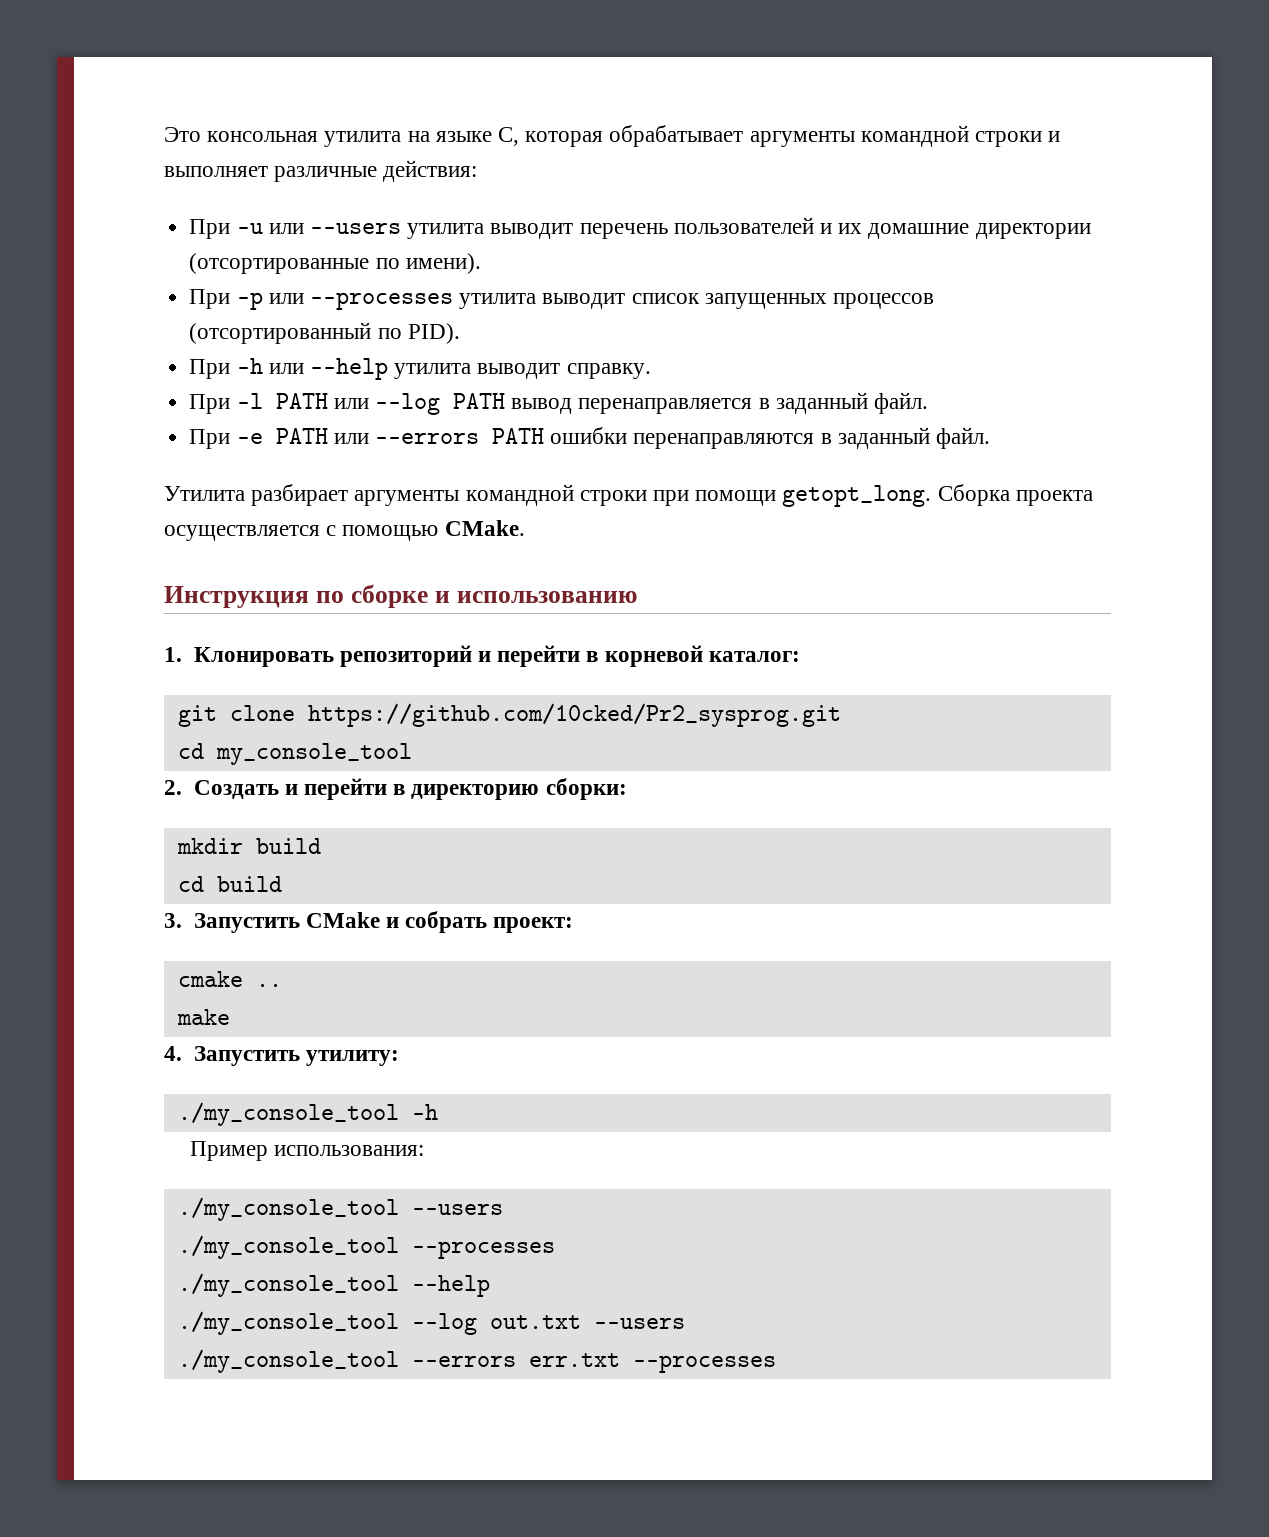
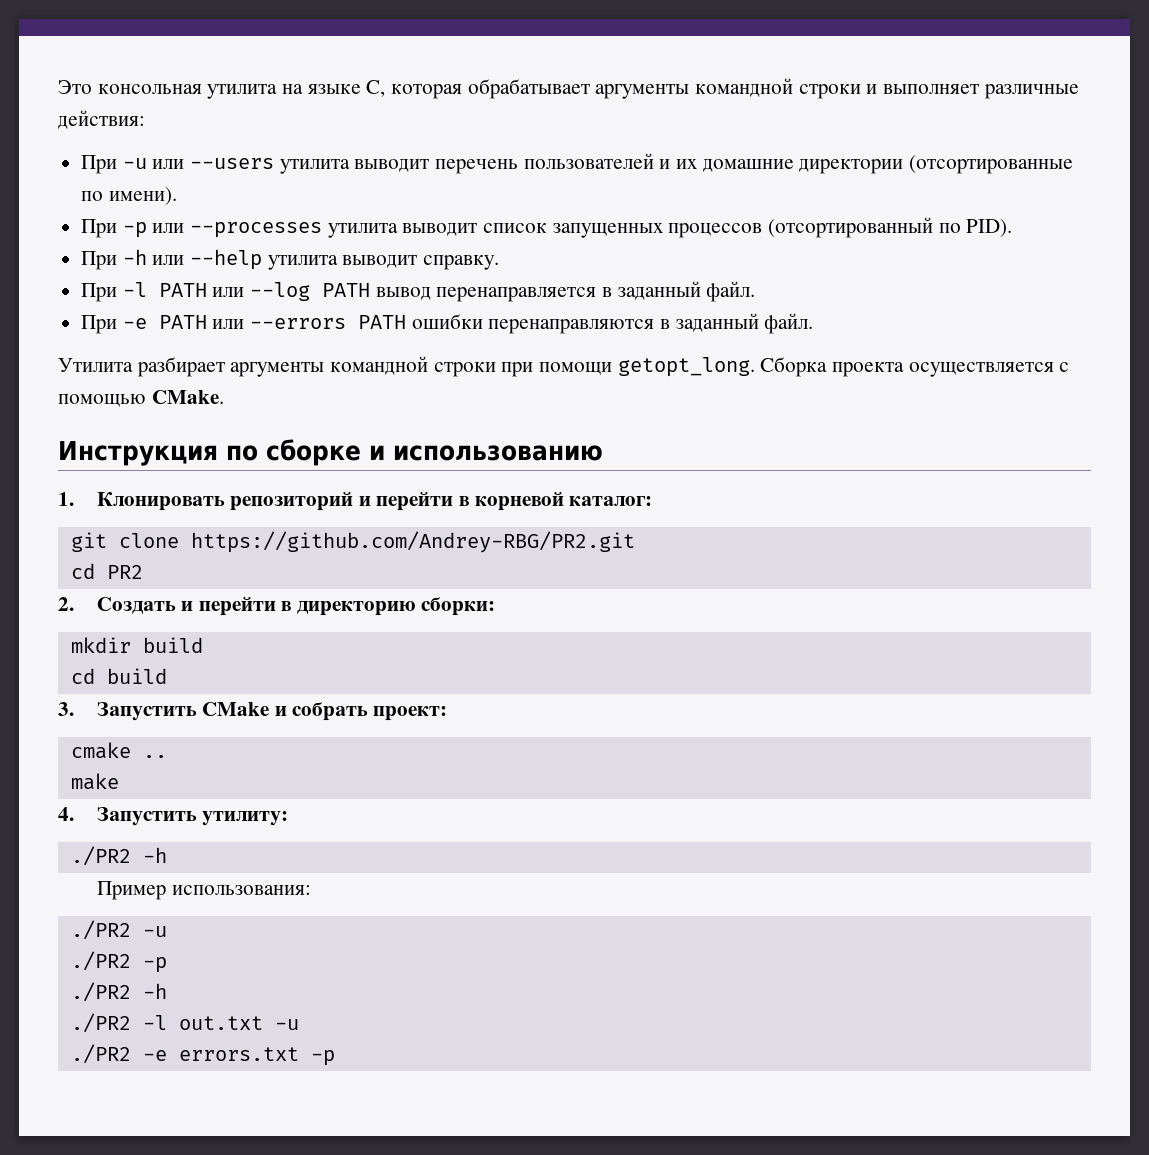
- git clone https://github.com/10cked/Pr2_sysprog.git
- cd my_console_tool
+ git clone https://github.com/Andrey-RBG/PR2.git
+ cd PR2
  4. Запустить утилиту:
- ./my_console_tool -h
+ ./PR2 -h
- ./my_console_tool --users
- ./my_console_tool --processes
- ./my_console_tool --help
- ./my_console_tool --log out.txt --users
- ./my_console_tool --errors err.txt --processes
+ ./PR2 -u
+ ./PR2 -p
+ ./PR2 -h
+ ./PR2 -l out.txt -u
+ ./PR2 -e errors.txt -p

